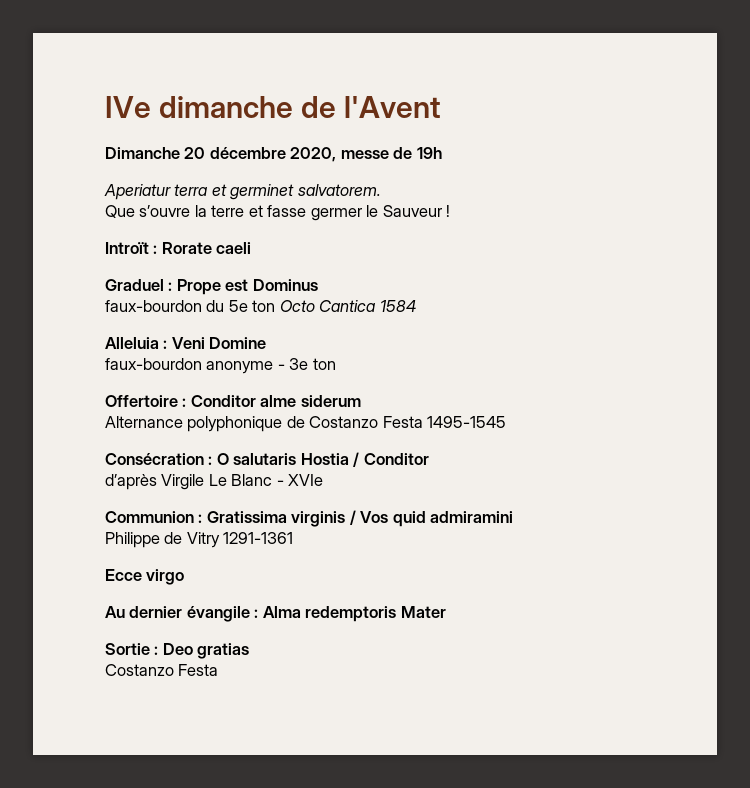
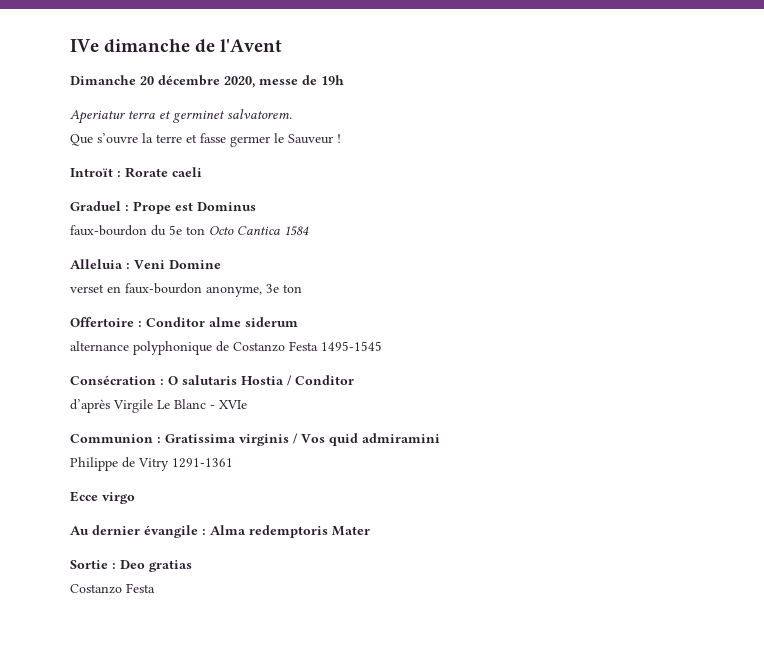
- faux-bourdon anonyme - 3e ton
+ verset en faux-bourdon anonyme, 3e ton
- Alternance polyphonique de Costanzo Festa 1495-1545
+ alternance polyphonique de Costanzo Festa 1495-1545

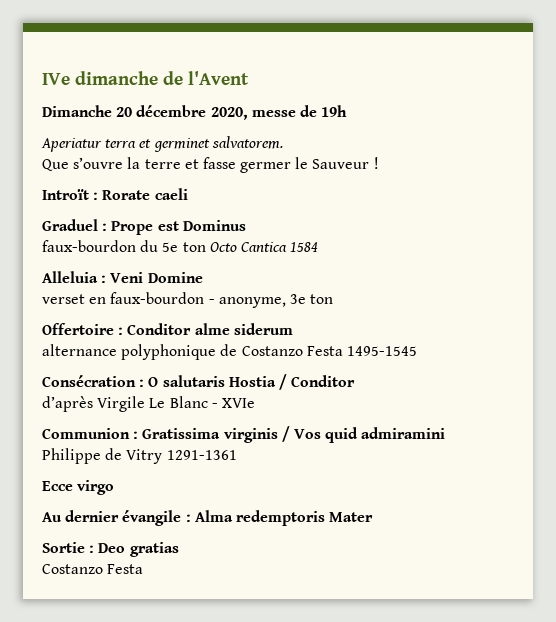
- verset en faux-bourdon anonyme, 3e ton
+ verset en faux-bourdon - anonyme, 3e ton

